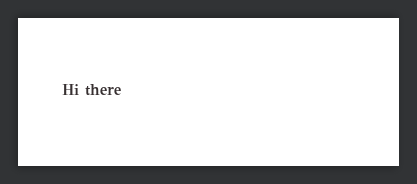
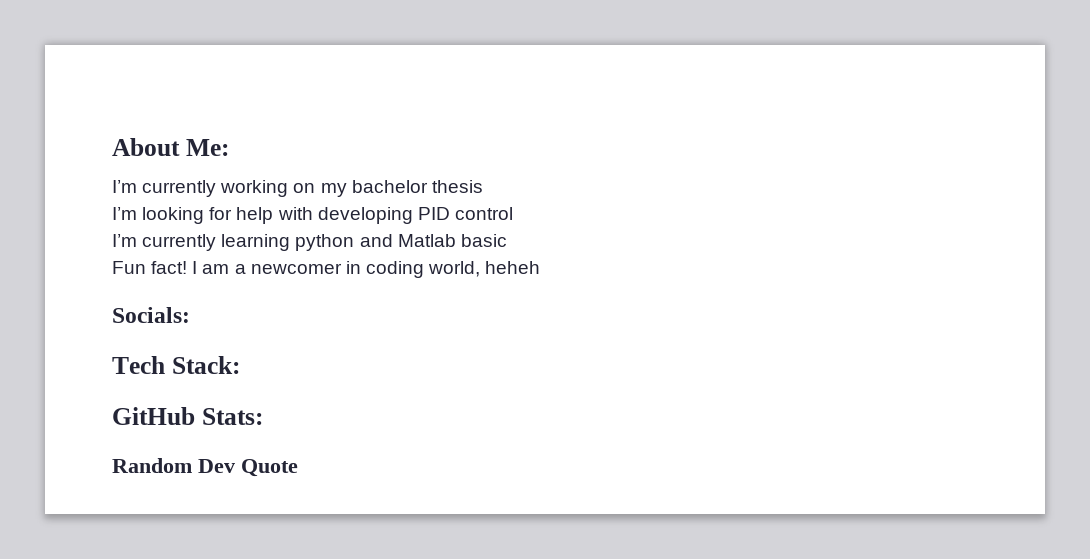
- Hi there
+ About Me:
+ I’m currently working on my bachelor thesis
+ I’m looking for help with developing PID control
+ I’m currently learning python and Matlab basic
+ Fun fact! I am a newcomer in coding world, heheh
+ Socials:
+ Tech Stack:
+ GitHub Stats:
+ Random Dev Quote

